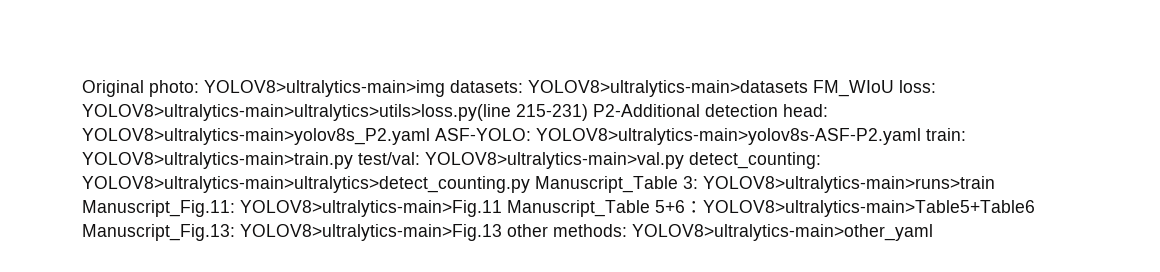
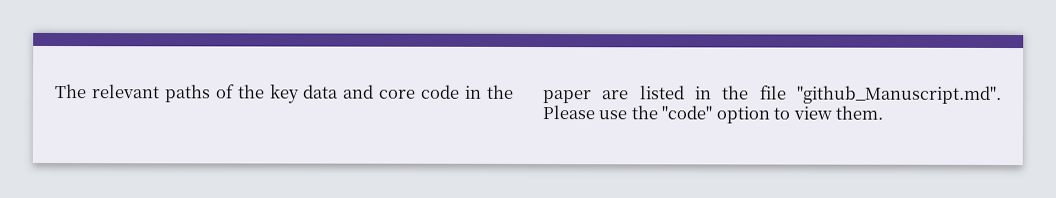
- Original photo: YOLOV8>ultralytics-main>img datasets: YOLOV8>ultralytics-main>datasets FM_WIoU loss: YOLOV8>ultralytics-main>ultralytics>utils>loss.py(line 215-231) P2-Additional detection head: YOLOV8>ultralytics-main>yolov8s_P2.yaml ASF-YOLO: YOLOV8>ultralytics-main>yolov8s-ASF-P2.yaml train: YOLOV8>ultralytics-main>train.py test/val: YOLOV8>ultralytics-main>val.py detect_counting: YOLOV8>ultralytics-main>ultralytics>detect_counting.py Manuscript_Table 3: YOLOV8>ultralytics-main>runs>train Manuscript_Fig.11: YOLOV8>ultralytics-main>Fig.11 Manuscript_Table 5+6：YOLOV8>ultralytics-main>Table5+Table6 Manuscript_Fig.13: YOLOV8>ultralytics-main>Fig.13 other methods: YOLOV8>ultralytics-main>other_yaml
+ The relevant paths of the key data and core code in the paper are listed in the file "github_Manuscript.md". Please use the "code" option to view them.

